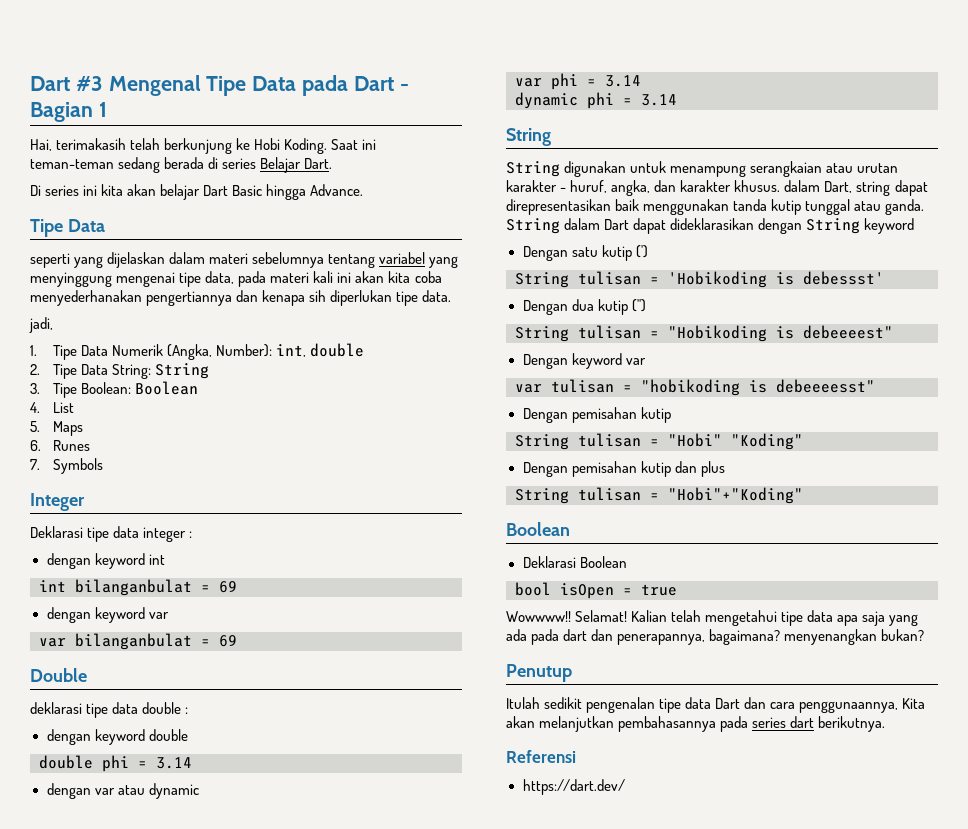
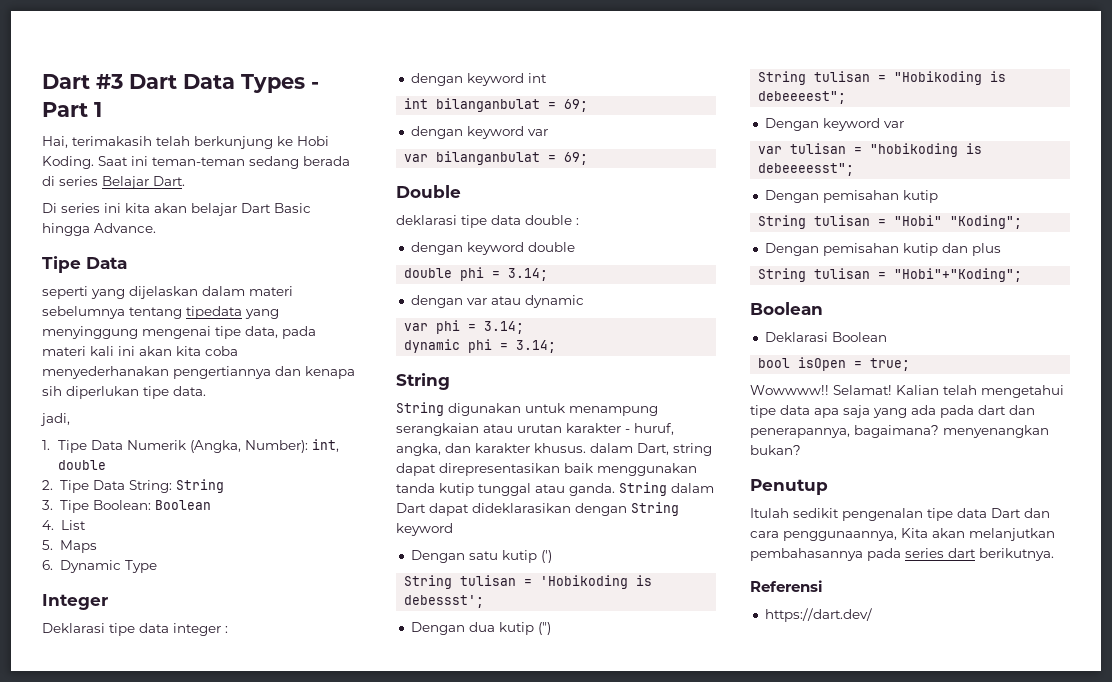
- Dart #3 Mengenal Tipe Data pada Dart - Bagian 1
+ Dart #3 Dart Data Types - Part 1
- seperti yang dijelaskan dalam materi sebelumnya tentang variabel yang menyinggung mengenai tipe data, pada materi kali ini akan kita coba menyederhanakan pengertiannya dan kenapa sih diperlukan tipe data.
+ seperti yang dijelaskan dalam materi sebelumnya tentang tipedata yang menyinggung mengenai tipe data, pada materi kali ini akan kita coba menyederhanakan pengertiannya dan kenapa sih diperlukan tipe data.
- 6. Runes
- 7. Symbols
+ 6. Dynamic Type
- int bilanganbulat = 69
+ int bilanganbulat = 69;
- var bilanganbulat = 69
+ var bilanganbulat = 69;
- double phi = 3.14
+ double phi = 3.14;
- var phi = 3.14
+ var phi = 3.14;
- dynamic phi = 3.14
+ dynamic phi = 3.14;
- String tulisan = 'Hobikoding is debessst'
+ String tulisan = 'Hobikoding is debessst';
- String tulisan = "Hobikoding is debeeeest"
+ String tulisan = "Hobikoding is debeeeest";
- var tulisan = "hobikoding is debeeeesst"
+ var tulisan = "hobikoding is debeeeesst";
- String tulisan = "Hobi" "Koding"
+ String tulisan = "Hobi" "Koding";
- String tulisan = "Hobi"+"Koding"
+ String tulisan = "Hobi"+"Koding";
- bool isOpen = true
+ bool isOpen = true;

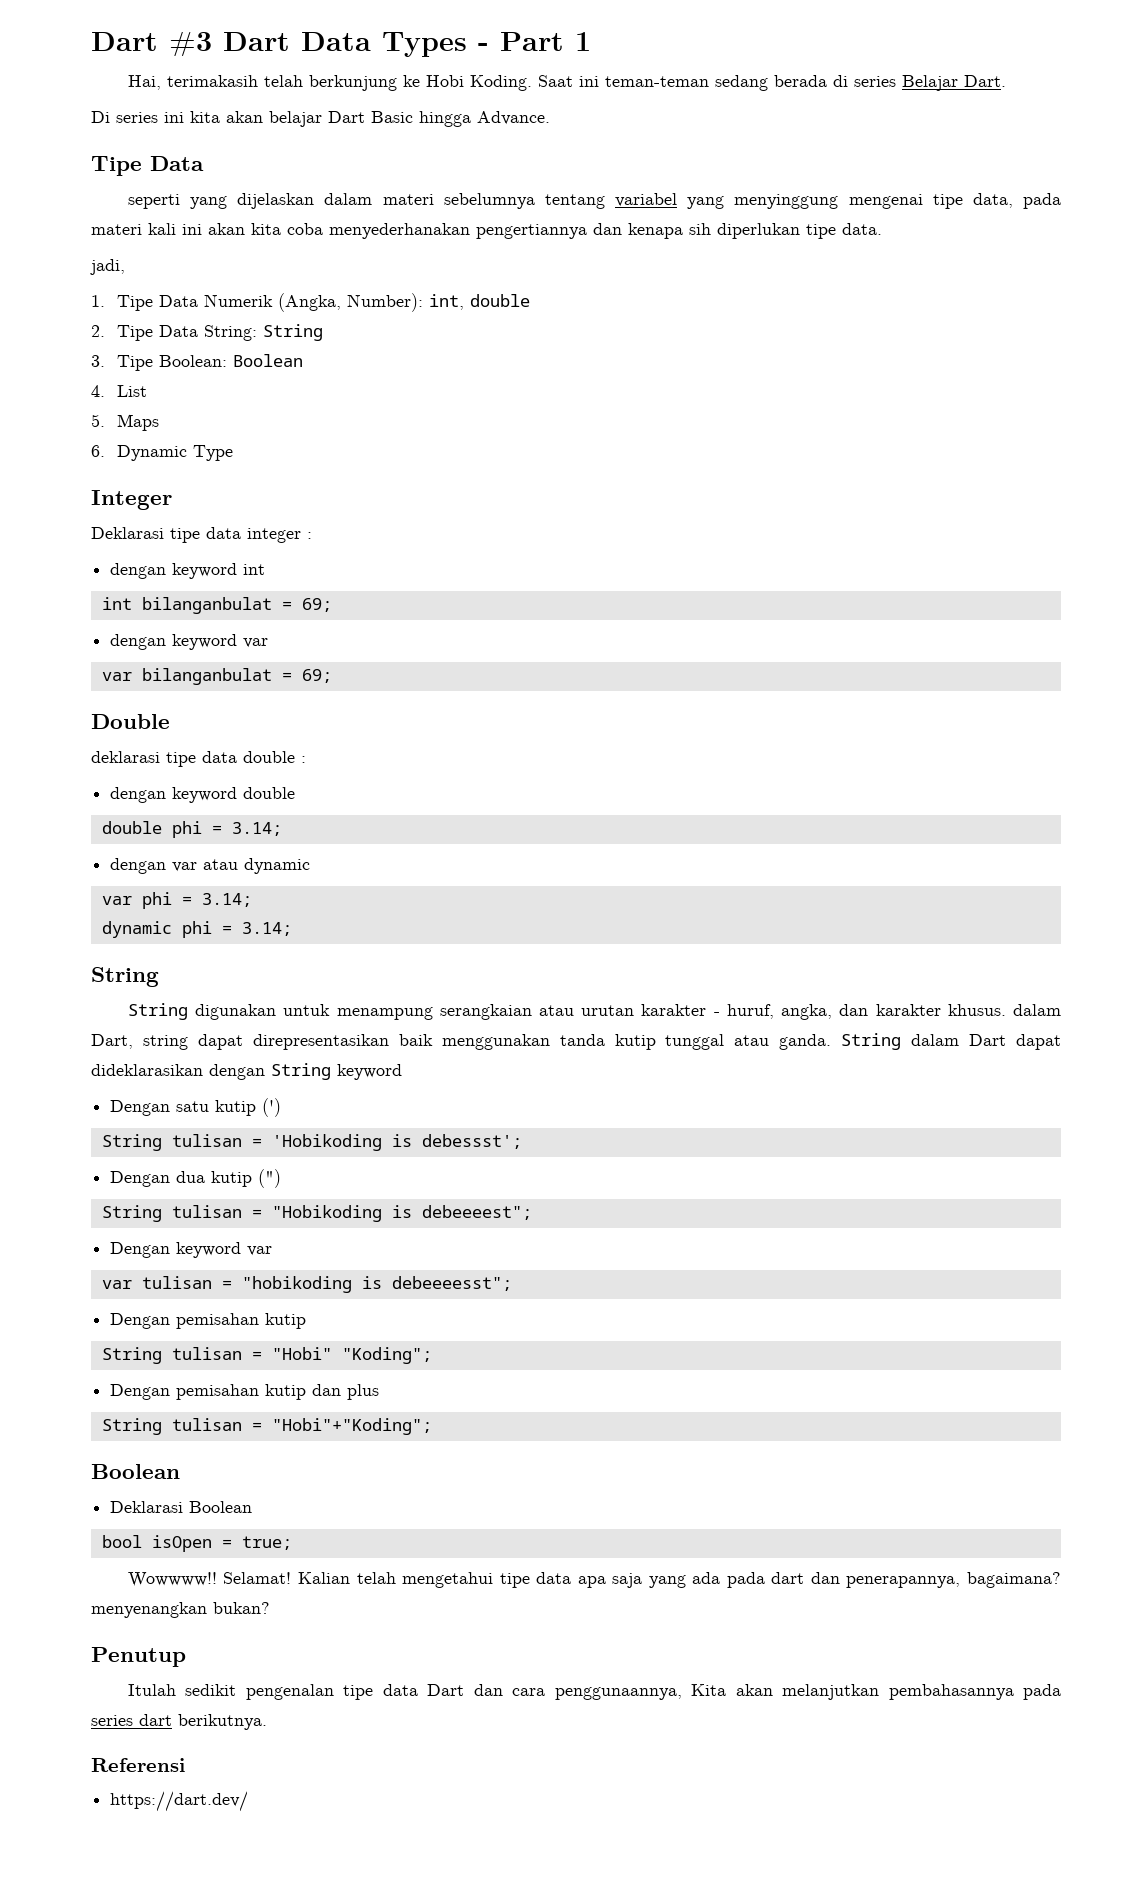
- seperti yang dijelaskan dalam materi sebelumnya tentang tipedata yang menyinggung mengenai tipe data, pada materi kali ini akan kita coba menyederhanakan pengertiannya dan kenapa sih diperlukan tipe data.
+ seperti yang dijelaskan dalam materi sebelumnya tentang variabel yang menyinggung mengenai tipe data, pada materi kali ini akan kita coba menyederhanakan pengertiannya dan kenapa sih diperlukan tipe data.

